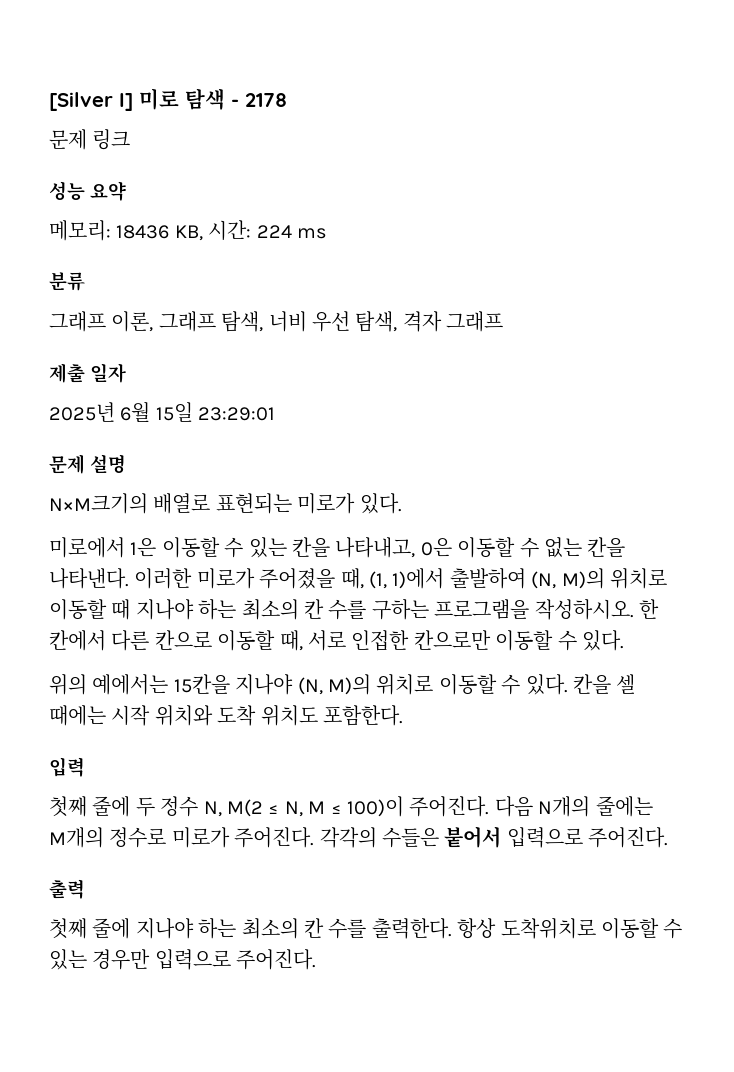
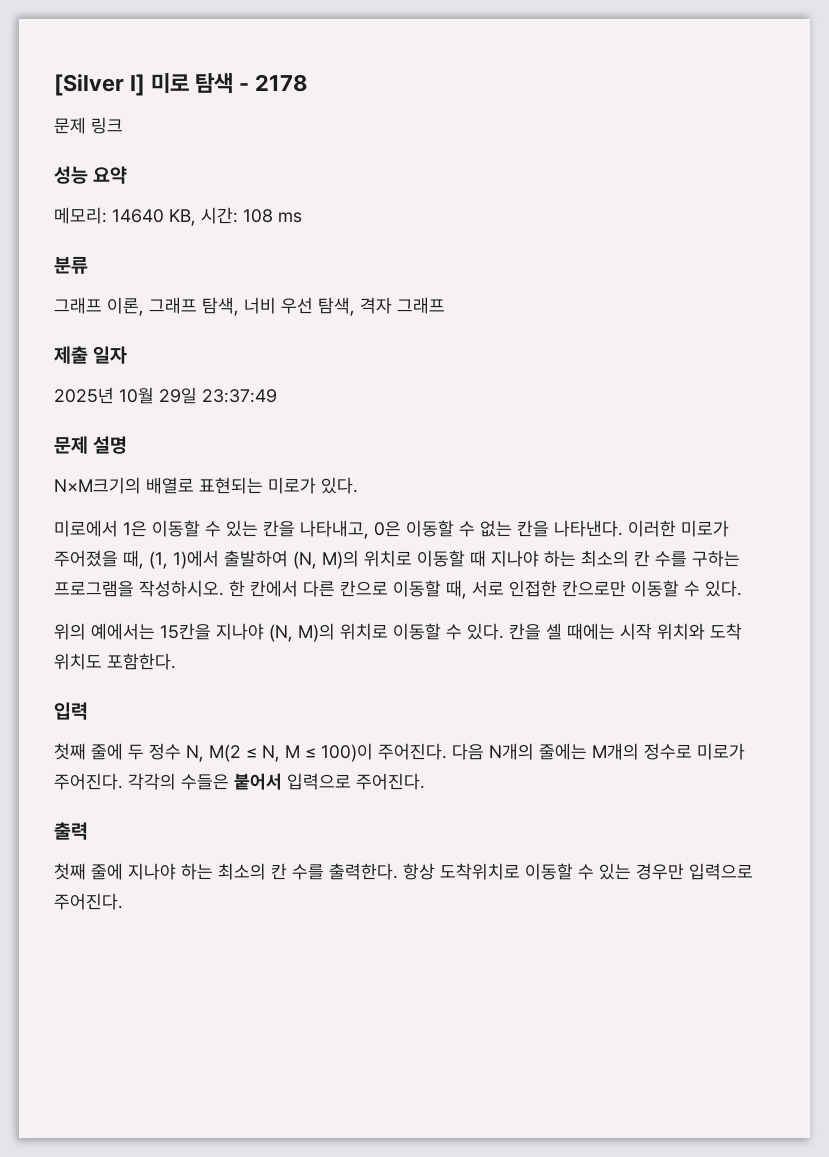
- 메모리: 18436 KB, 시간: 224 ms
+ 메모리: 14640 KB, 시간: 108 ms
- 2025년 6월 15일 23:29:01
+ 2025년 10월 29일 23:37:49

